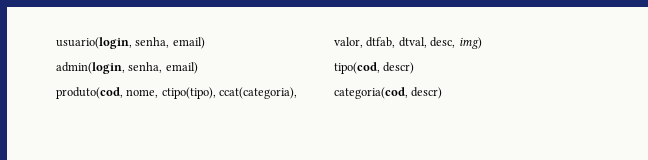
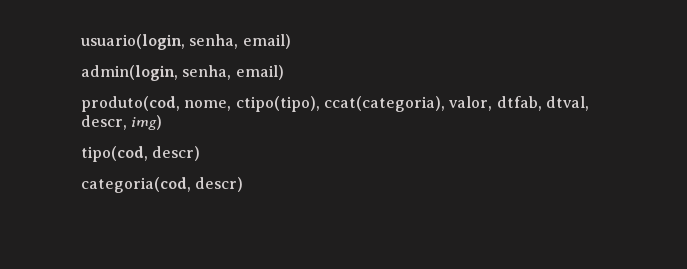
- produto(cod, nome, ctipo(tipo), ccat(categoria), valor, dtfab, dtval, desc, img)
+ produto(cod, nome, ctipo(tipo), ccat(categoria), valor, dtfab, dtval, descr, img)

